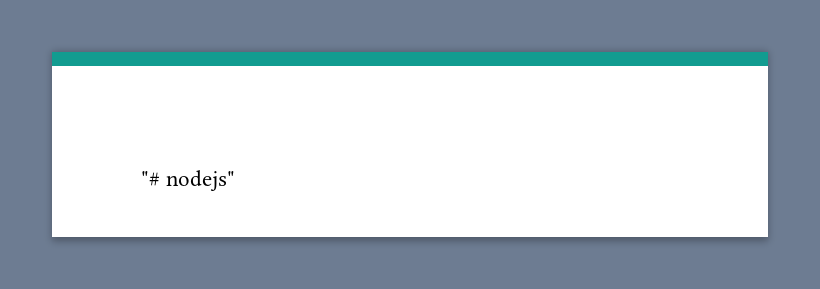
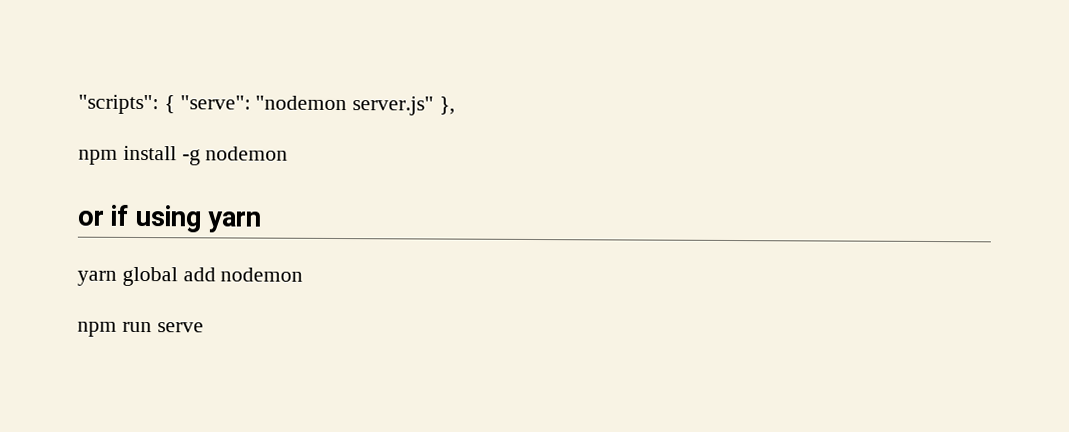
- "# nodejs"
+ "scripts": { "serve": "nodemon server.js" },
+ npm install -g nodemon
+ or if using yarn
+ yarn global add nodemon
+ npm run serve

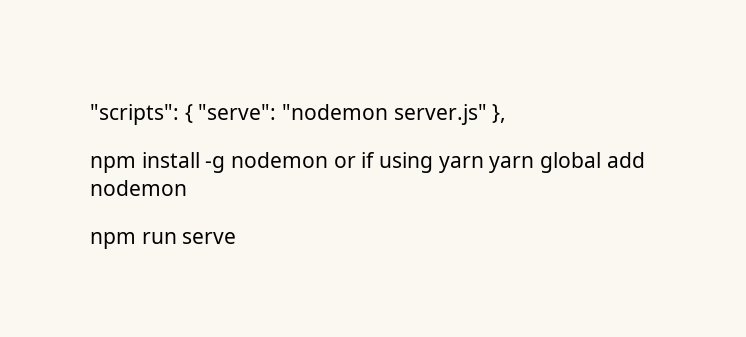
- npm install -g nodemon
- or if using yarn
- yarn global add nodemon
+ npm install -g nodemon or if using yarn yarn global add nodemon

